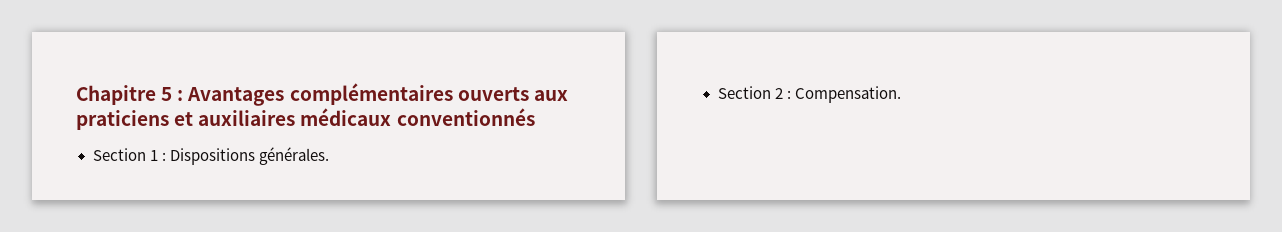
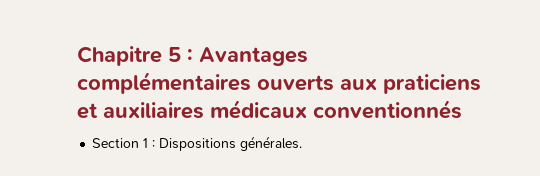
- Section 2 : Compensation.

